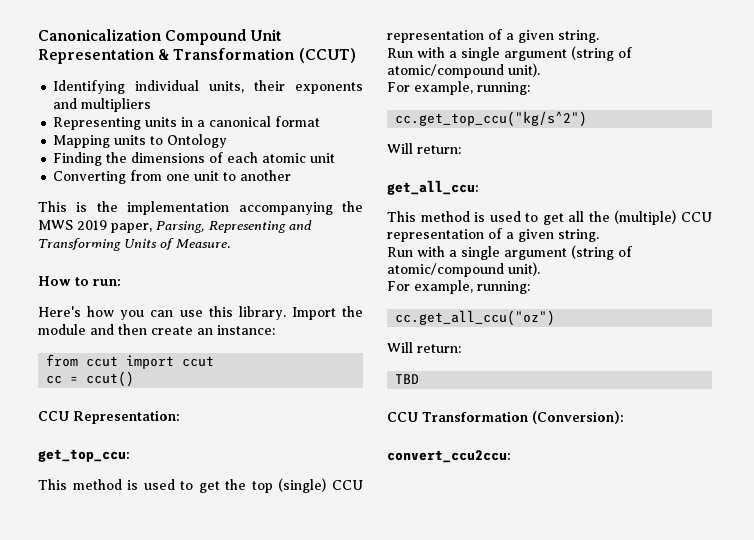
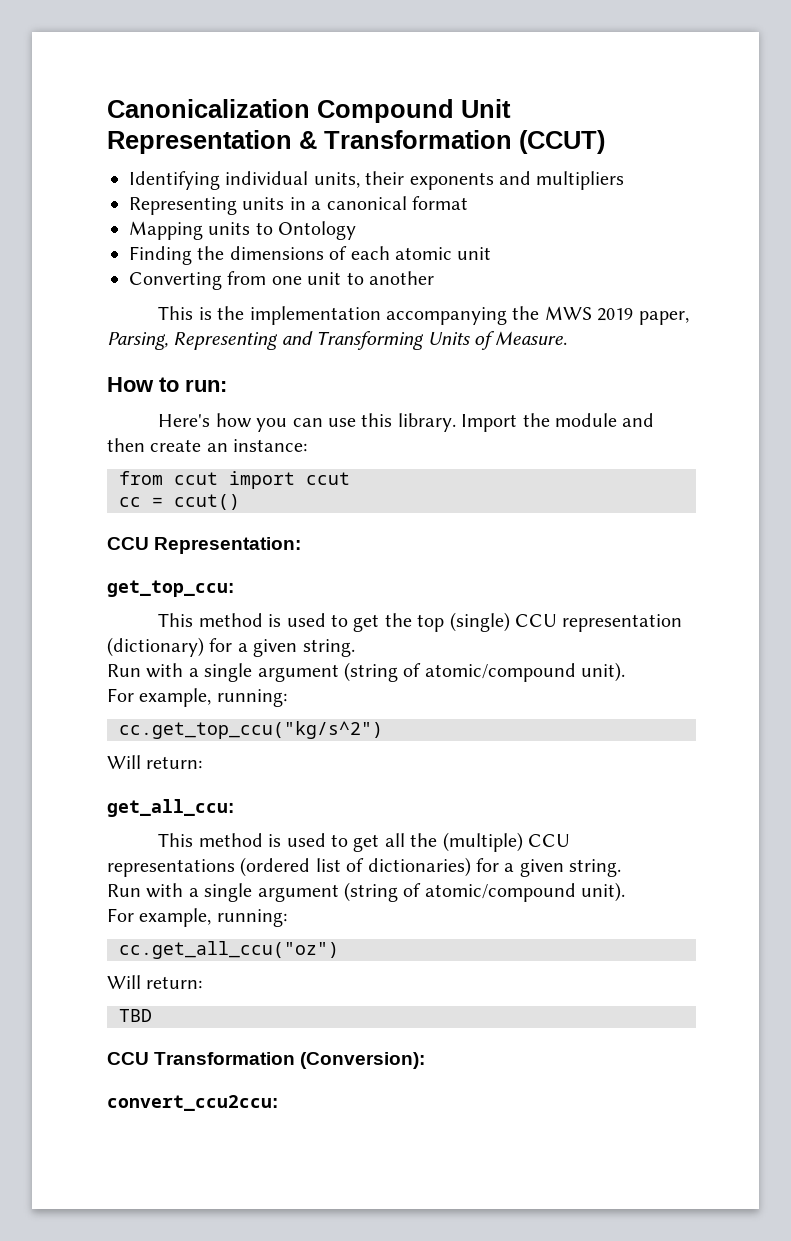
- This method is used to get the top (single) CCU representation of a given string.
+ This method is used to get the top (single) CCU representation (dictionary) for a given string.
- This method is used to get all the (multiple) CCU representation of a given string.
+ This method is used to get all the (multiple) CCU representations (ordered list of dictionaries) for a given string.

